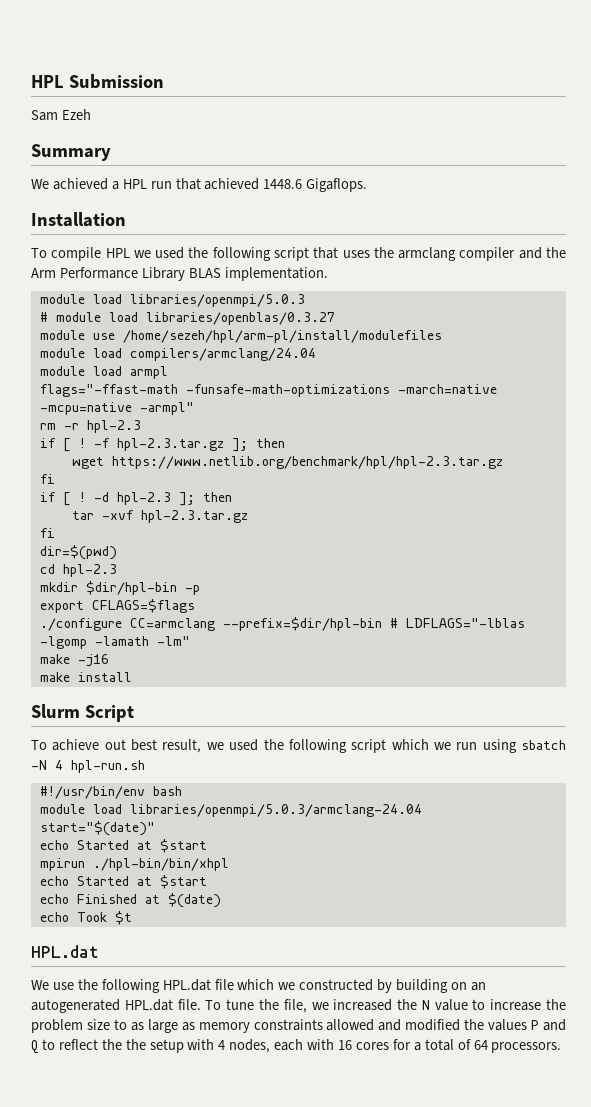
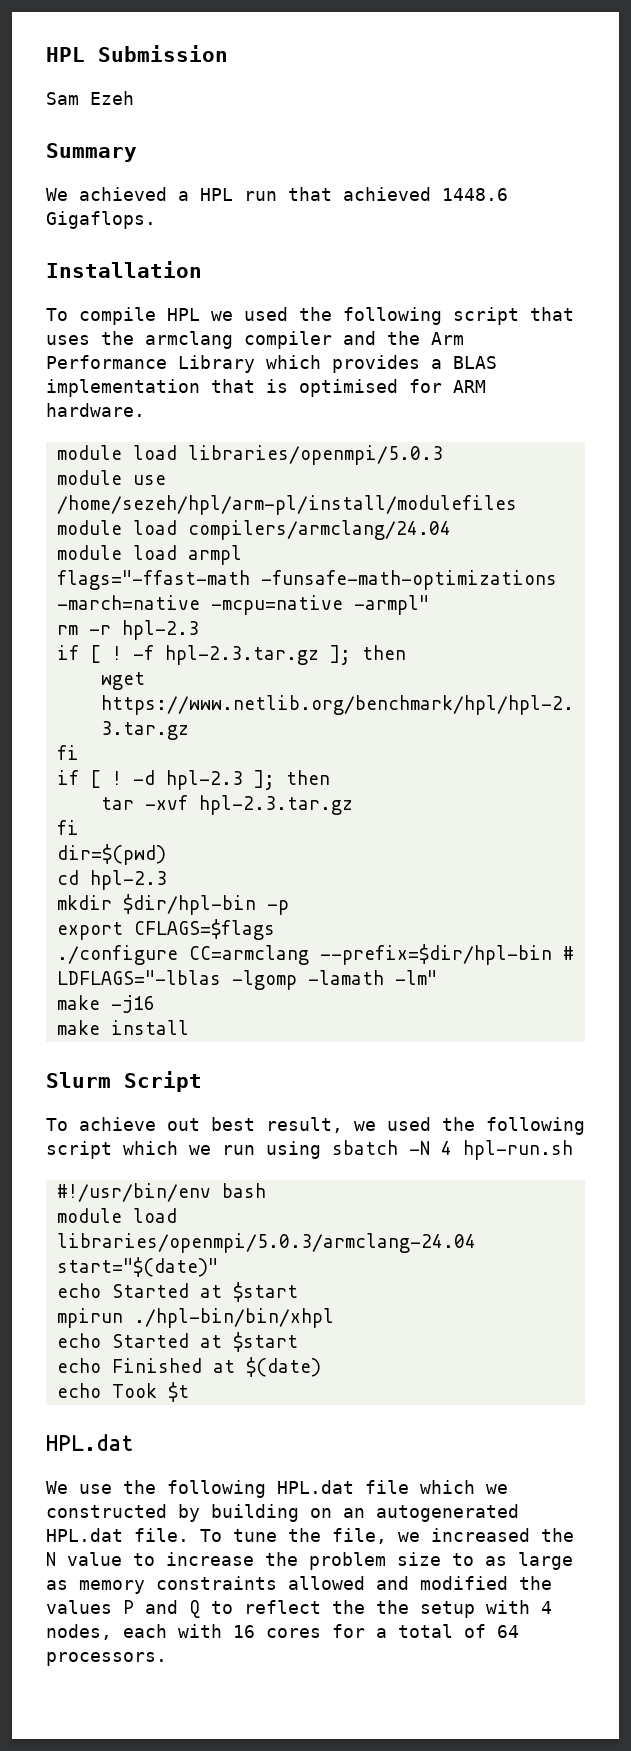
- To compile HPL we used the following script that uses the armclang compiler and the Arm Performance Library BLAS implementation.
+ To compile HPL we used the following script that uses the armclang compiler and the Arm Performance Library which provides a BLAS implementation that is optimised for ARM hardware.
- # module load libraries/openblas/0.3.27

